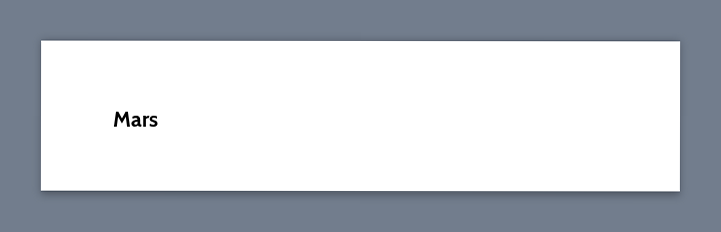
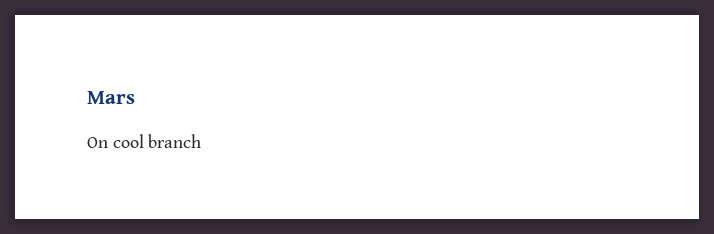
+ On cool branch

